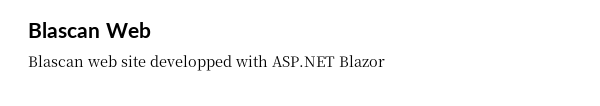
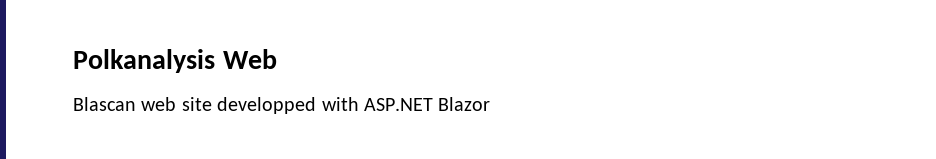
- Blascan Web
+ Polkanalysis Web

